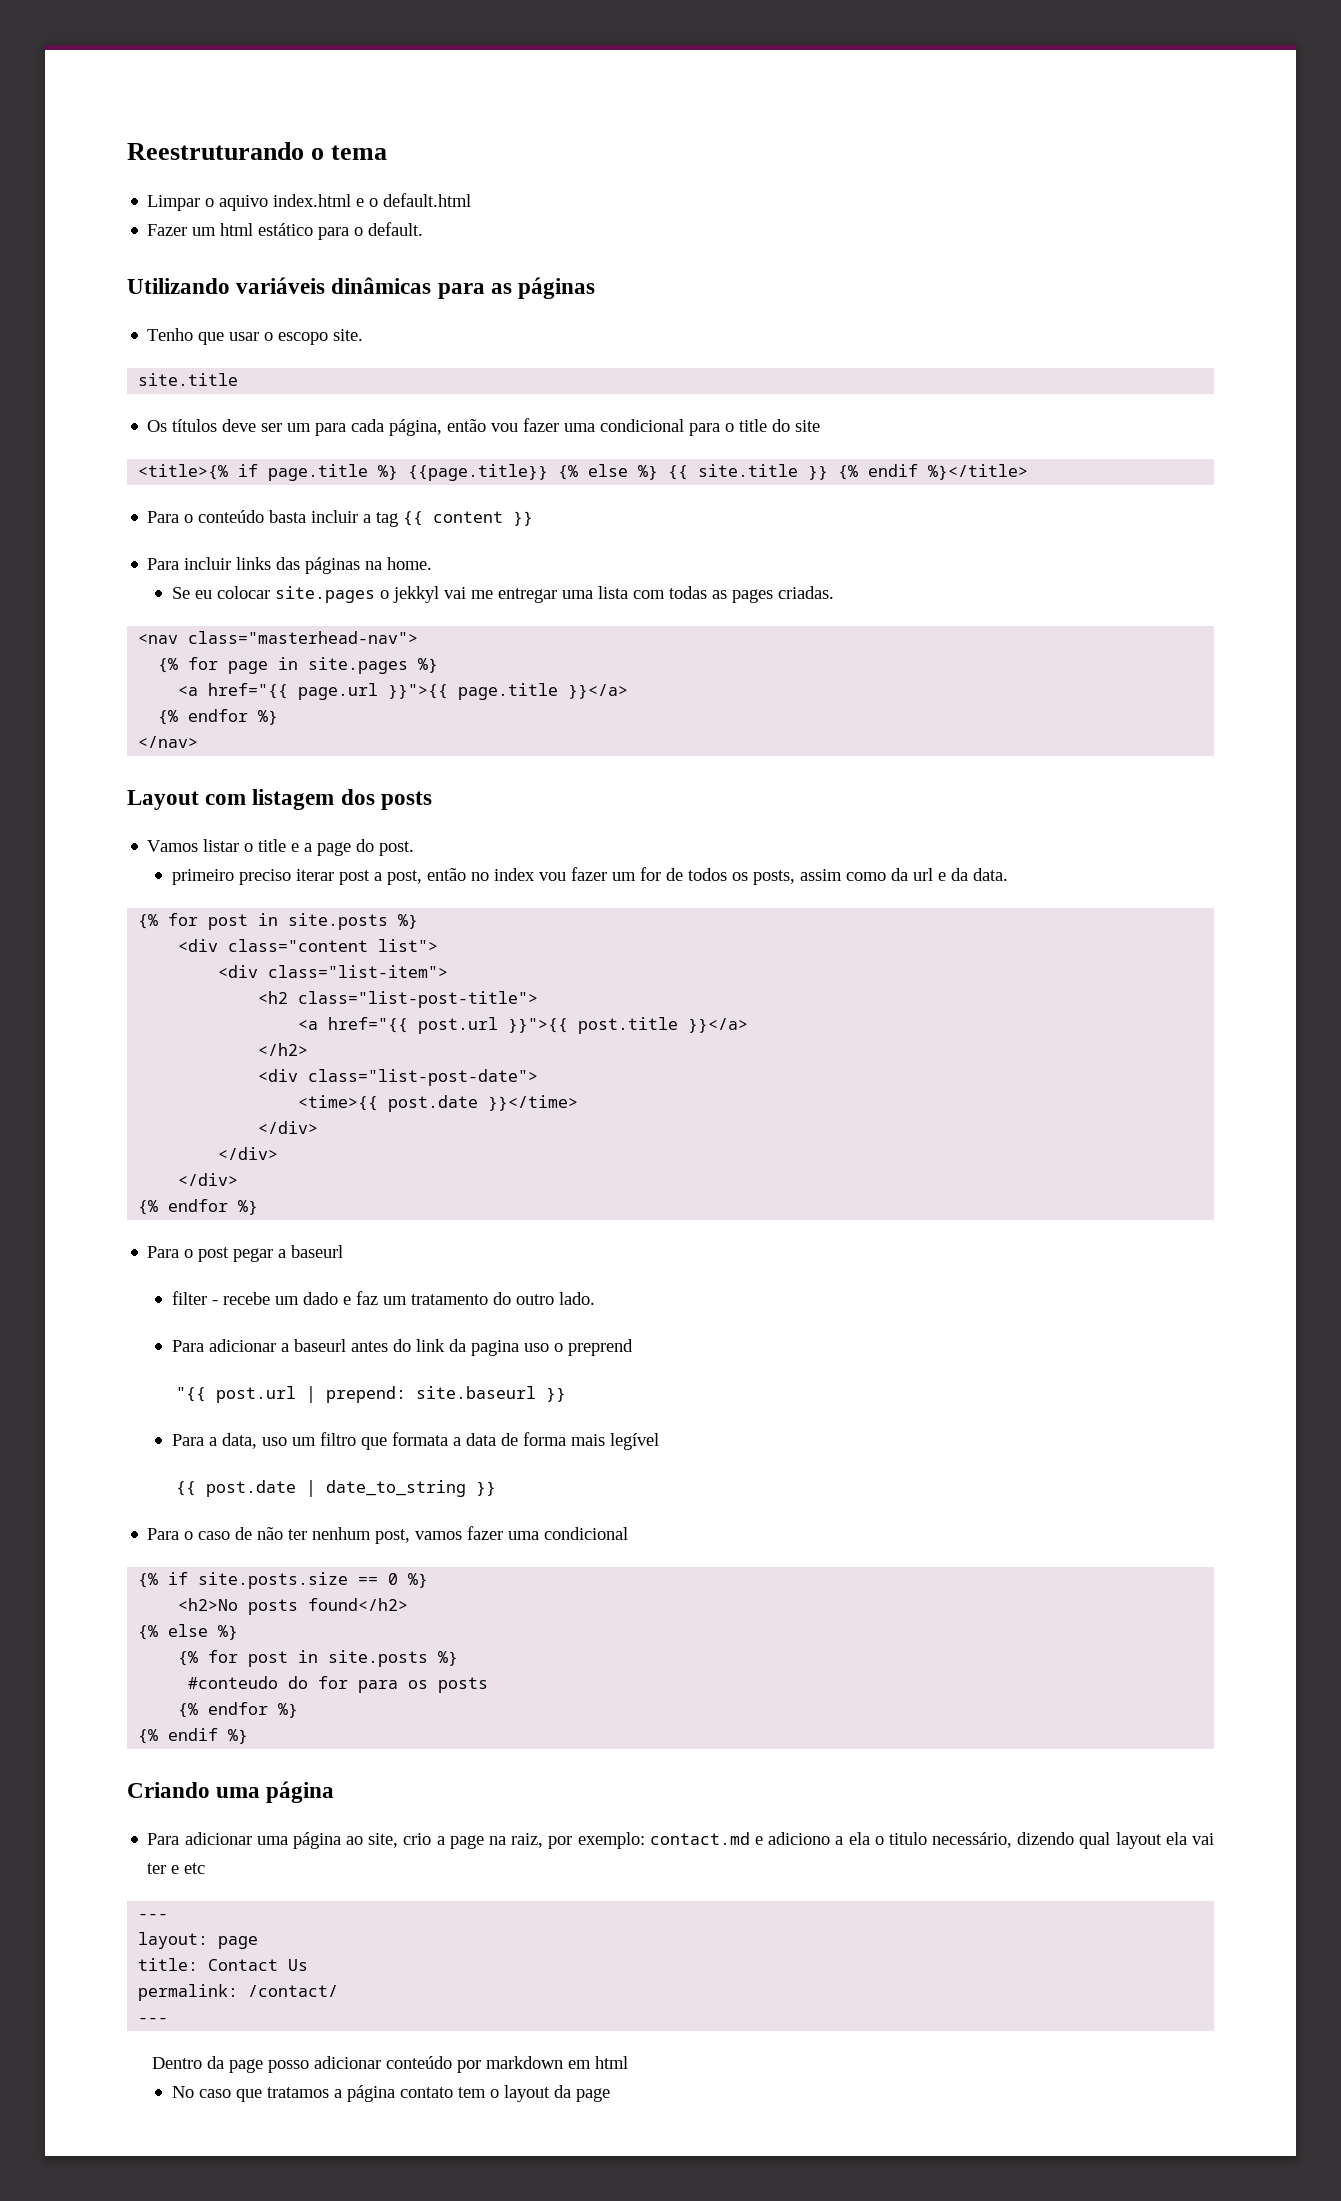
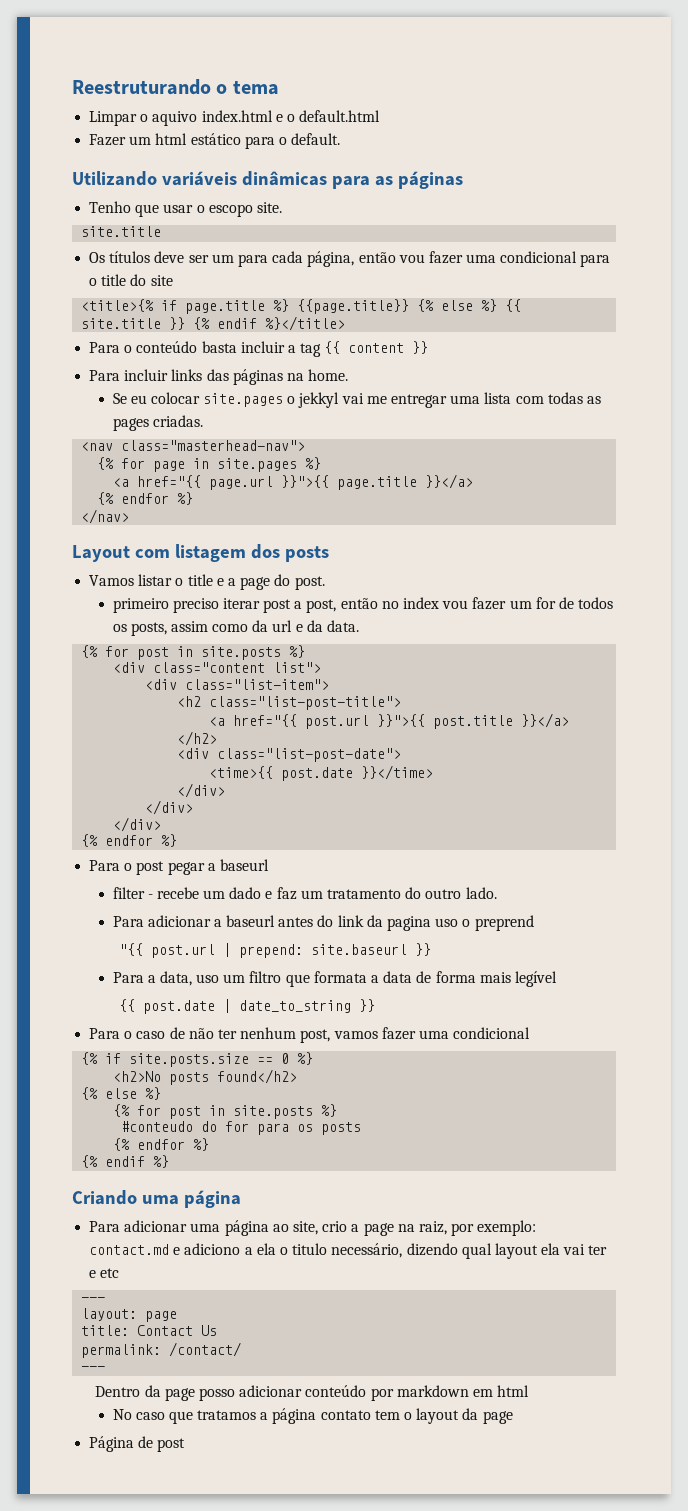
+ Página de post

